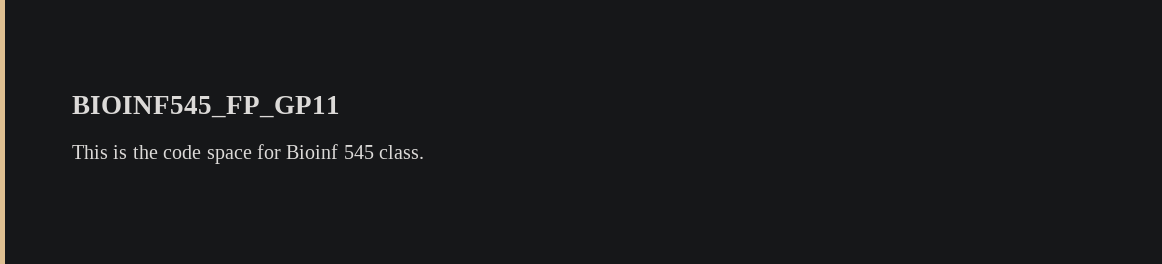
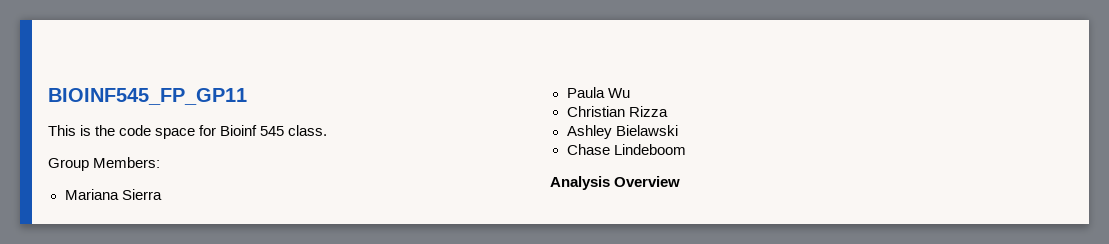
+ Group Members:
+ Mariana Sierra
+ Paula Wu
+ Christian Rizza
+ Ashley Bielawski
+ Chase Lindeboom
+ Analysis Overview

